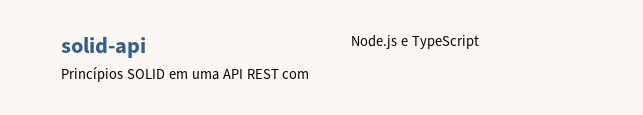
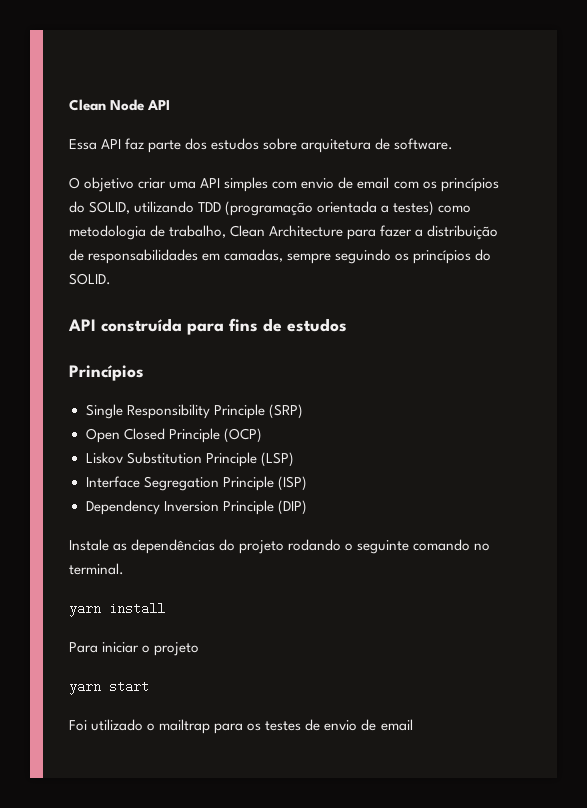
- solid-api
- Princípios SOLID em uma API REST com Node.js e TypeScript
+ Clean Node API
+ Essa API faz parte dos estudos sobre arquitetura de software.
+ O objetivo criar uma API simples com envio de email com os princípios do SOLID, utilizando TDD (programação orientada a testes) como metodologia de trabalho, Clean Architecture para fazer a distribuição de responsabilidades em camadas, sempre seguindo os princípios do SOLID.
+ API construída para fins de estudos
+ Princípios
+ Single Responsibility Principle (SRP)
+ Open Closed Principle (OCP)
+ Liskov Substitution Principle (LSP)
+ Interface Segregation Principle (ISP)
+ Dependency Inversion Principle (DIP)
+ Instale as dependências do projeto rodando o seguinte comando no terminal.
+ yarn install
+ Para iniciar o projeto
+ yarn start
+ Foi utilizado o mailtrap para os testes de envio de email

